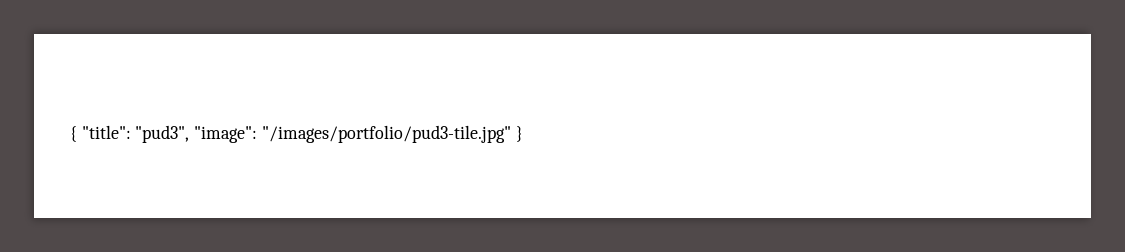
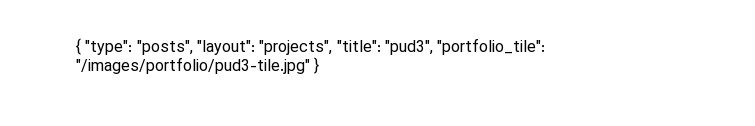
- { "title": "pud3", "image": "/images/portfolio/pud3-tile.jpg" }
+ { "type": "posts", "layout": "projects", "title": "pud3", "portfolio_tile": "/images/portfolio/pud3-tile.jpg" }

